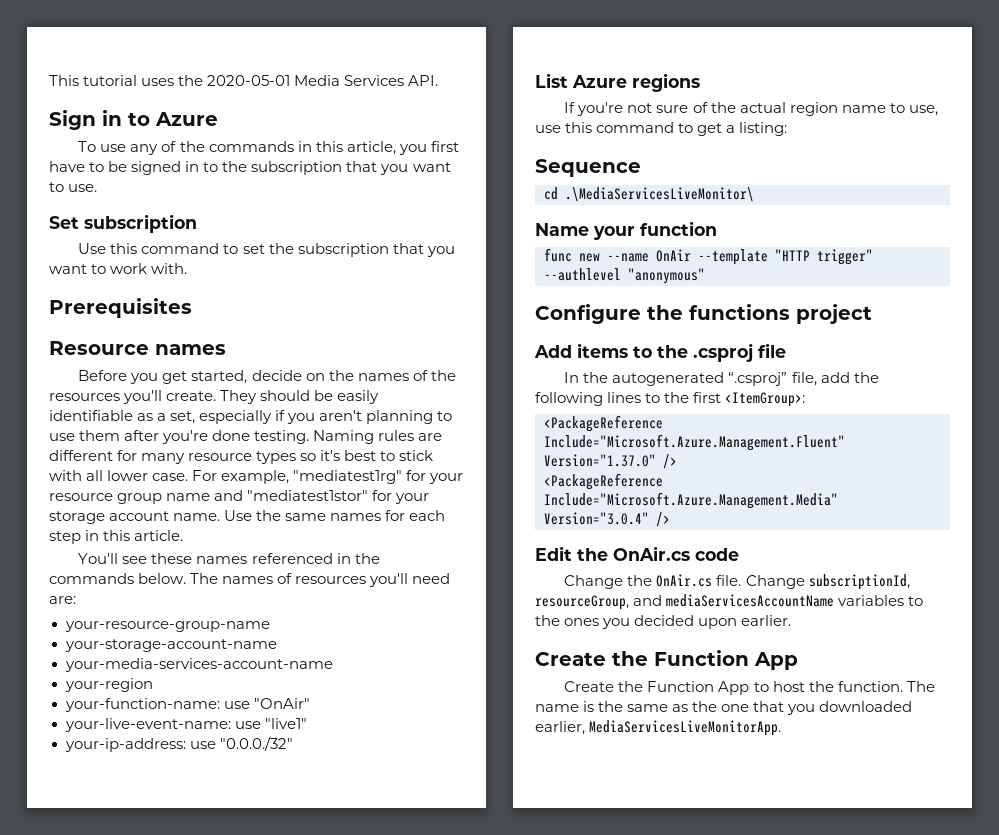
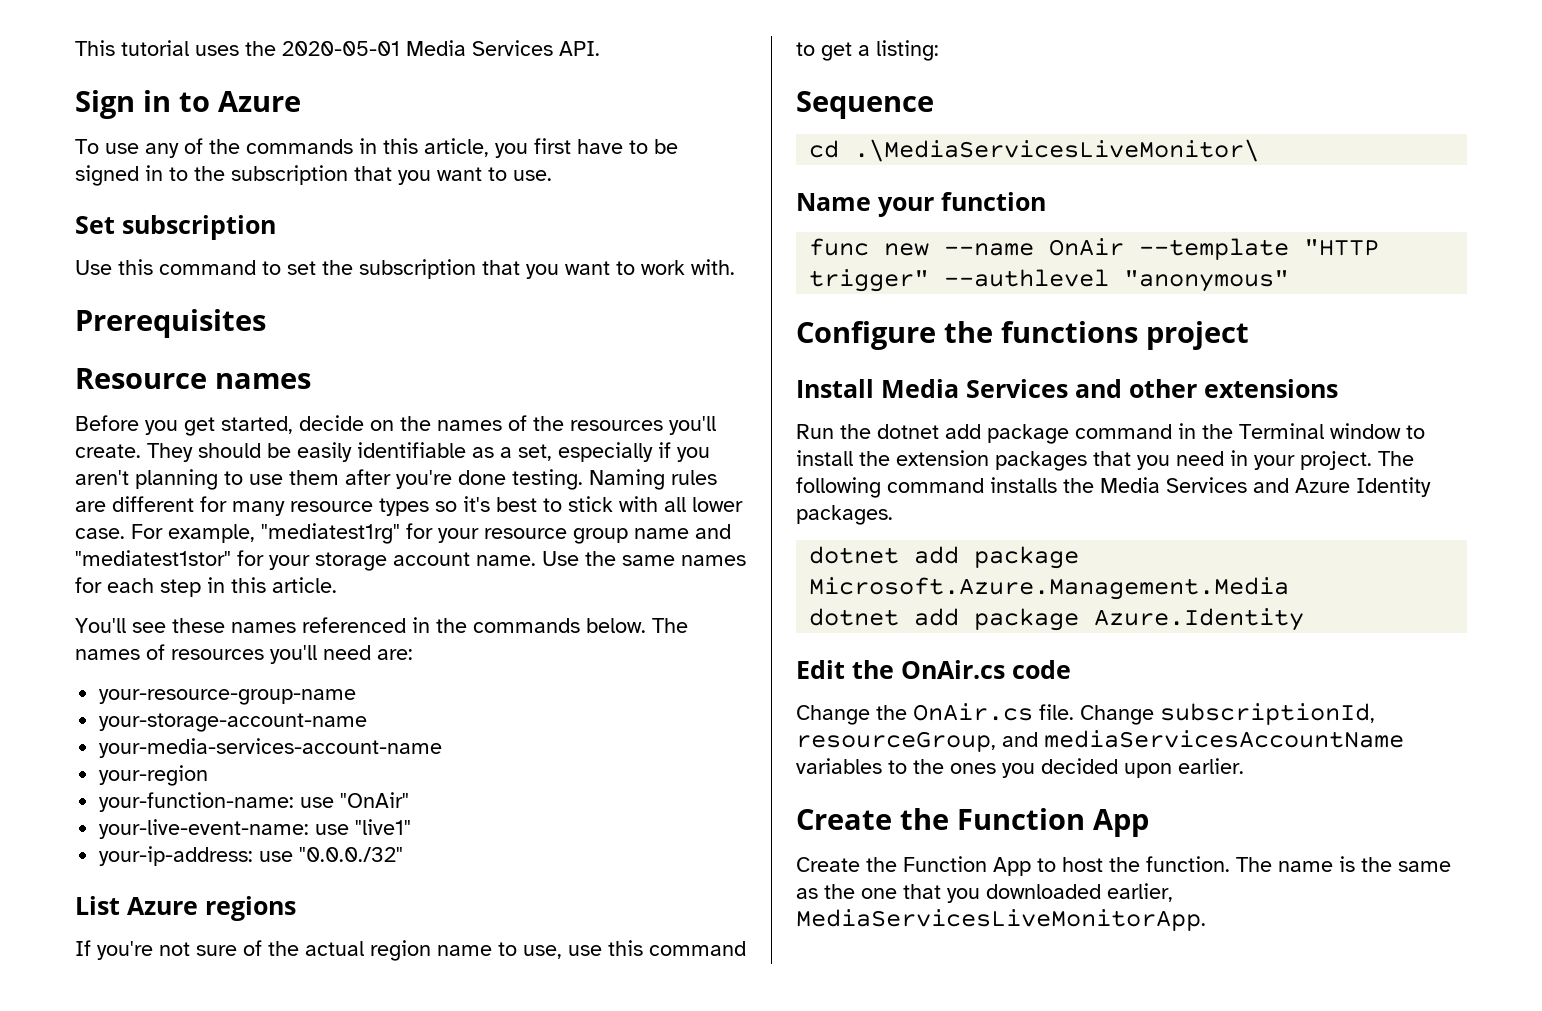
- Add items to the .csproj file
- In the autogenerated “.csproj” file, add the following lines to the first <ItemGroup>:
- <PackageReference Include="Microsoft.Azure.Management.Fluent" Version="1.37.0" />
- <PackageReference Include="Microsoft.Azure.Management.Media" Version="3.0.4" />
+ Install Media Services and other extensions
+ Run the dotnet add package command in the Terminal window to install the extension packages that you need in your project. The following command installs the Media Services and Azure Identity packages.
+ dotnet add package Microsoft.Azure.Management.Media
+ dotnet add package Azure.Identity

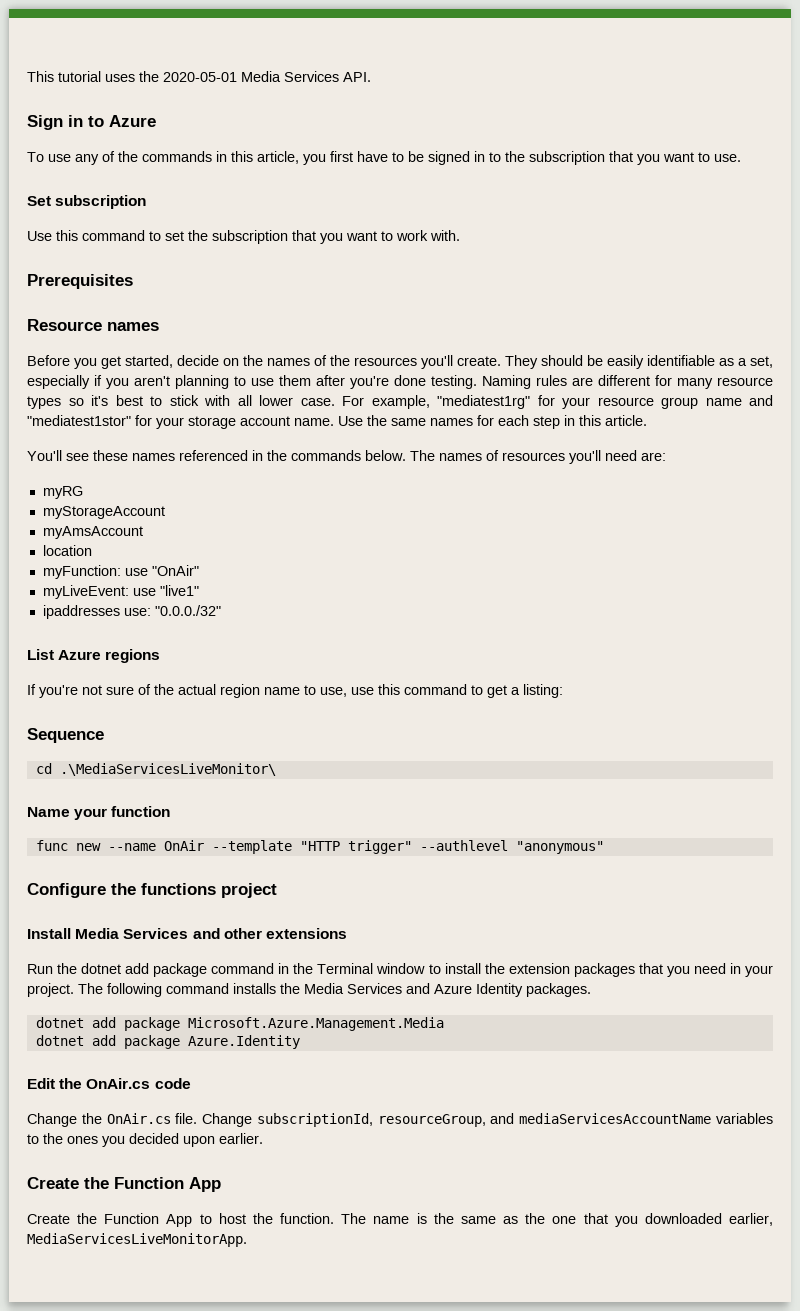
- your-resource-group-name
- your-storage-account-name
- your-media-services-account-name
- your-region
- your-function-name: use "OnAir"
+ myRG
+ myStorageAccount
+ myAmsAccount
+ location
+ myFunction: use "OnAir"
- your-live-event-name: use "live1"
+ myLiveEvent: use "live1"
- your-ip-address: use "0.0.0./32"
+ ipaddresses use: "0.0.0./32"

